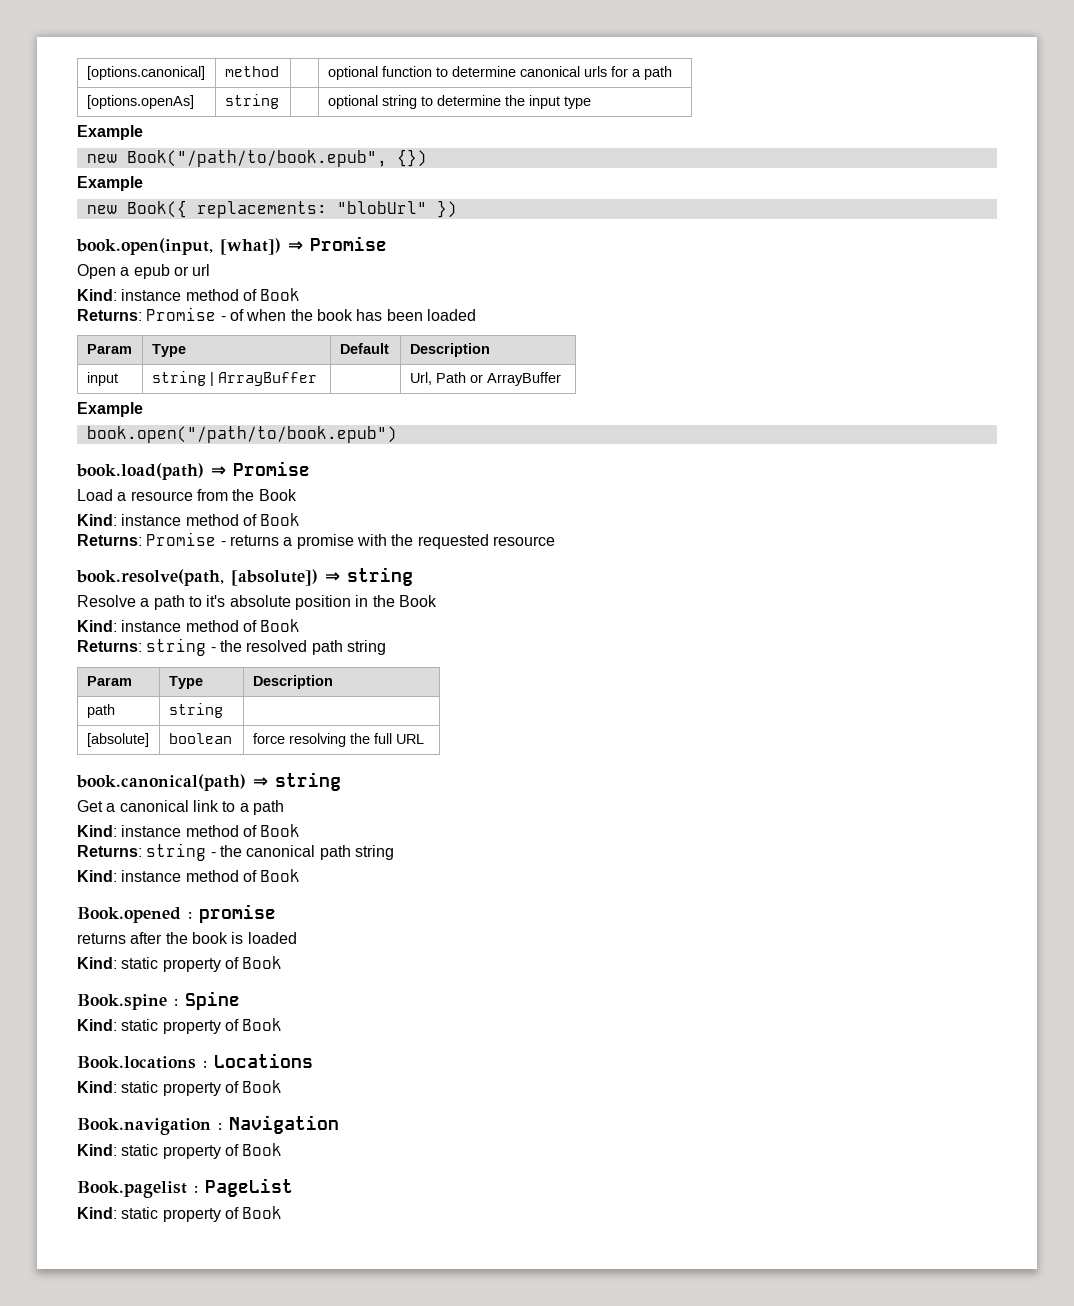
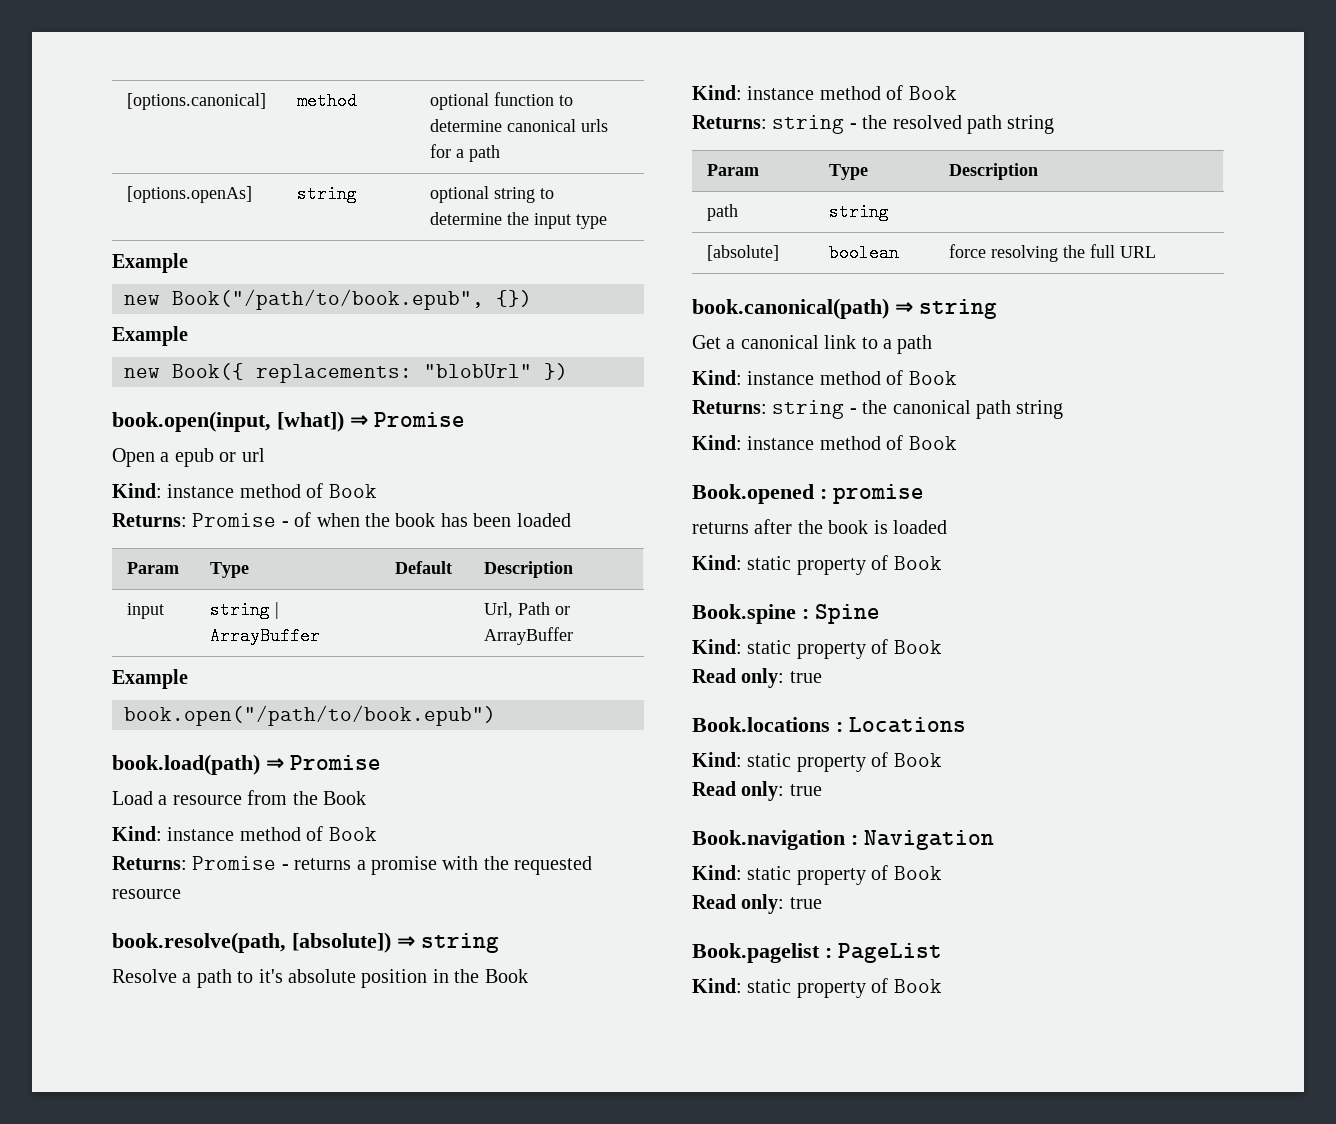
  Book.spine : Spine
  Kind: static property of Book
+ Read only: true
  Book.locations : Locations
  Kind: static property of Book
+ Read only: true
  Book.navigation : Navigation
  Kind: static property of Book
+ Read only: true

